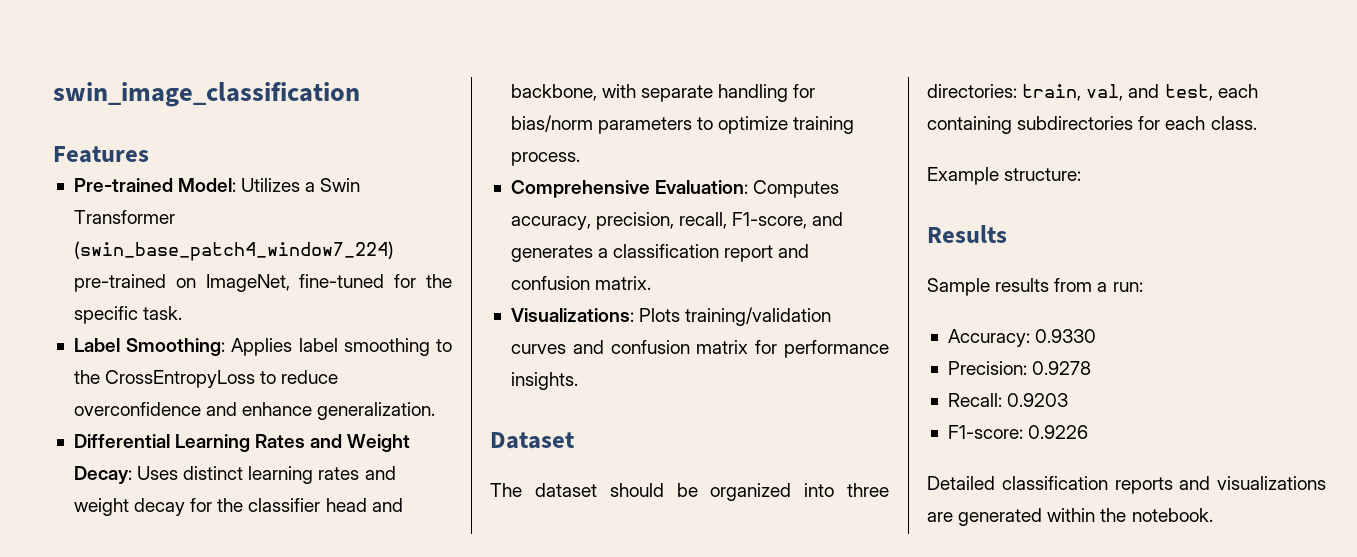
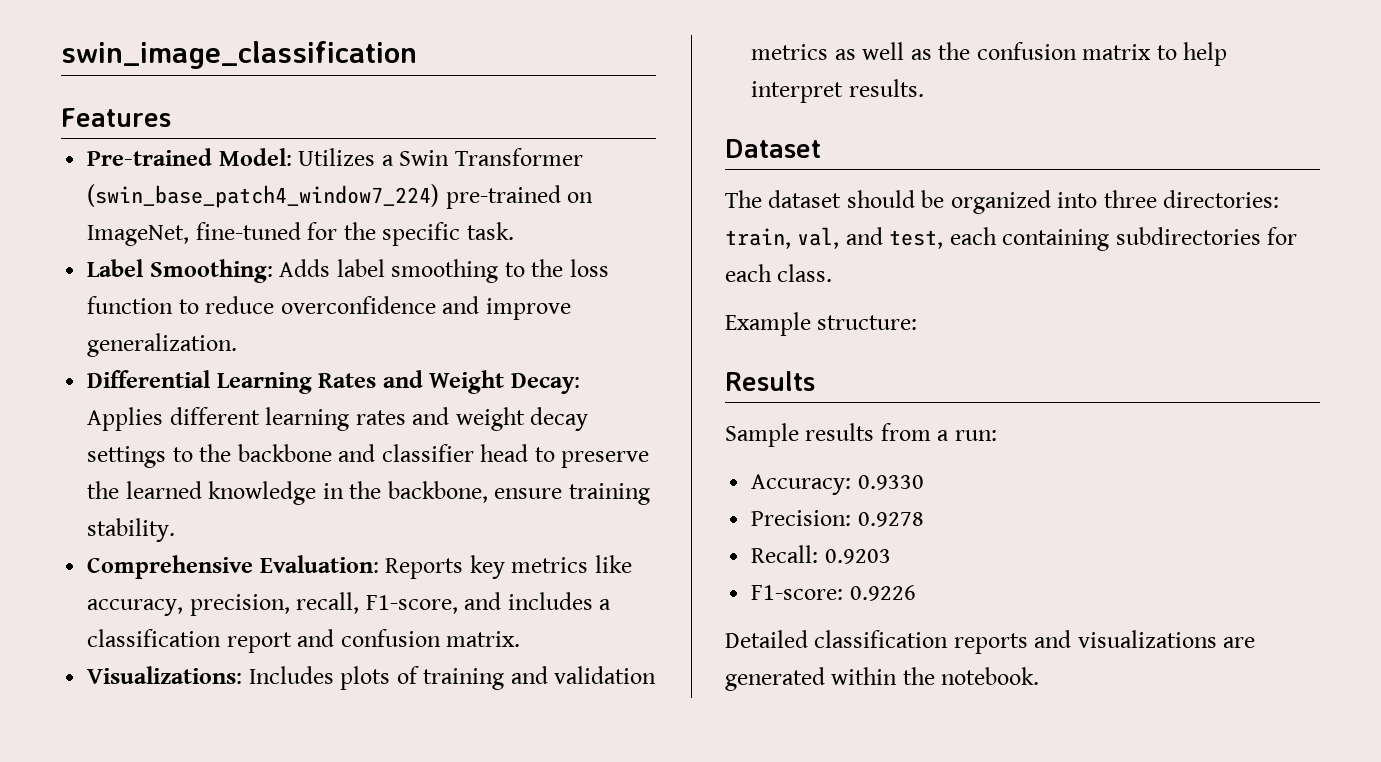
- Label Smoothing: Applies label smoothing to the CrossEntropyLoss to reduce overconfidence and enhance generalization.
+ Label Smoothing: Adds label smoothing to the loss function to reduce overconfidence and improve generalization.
- Differential Learning Rates and Weight Decay: Uses distinct learning rates and weight decay for the classifier head and backbone, with separate handling for bias/norm parameters to optimize training process.
- Comprehensive Evaluation: Computes accuracy, precision, recall, F1-score, and generates a classification report and confusion matrix.
+ Differential Learning Rates and Weight Decay: Applies different learning rates and weight decay settings to the backbone and classifier head to preserve the learned knowledge in the backbone, ensure training stability.
+ Comprehensive Evaluation: Reports key metrics like accuracy, precision, recall, F1-score, and includes a classification report and confusion matrix.
- Visualizations: Plots training/validation curves and confusion matrix for performance insights.
+ Visualizations: Includes plots of training and validation metrics as well as the confusion matrix to help interpret results.

